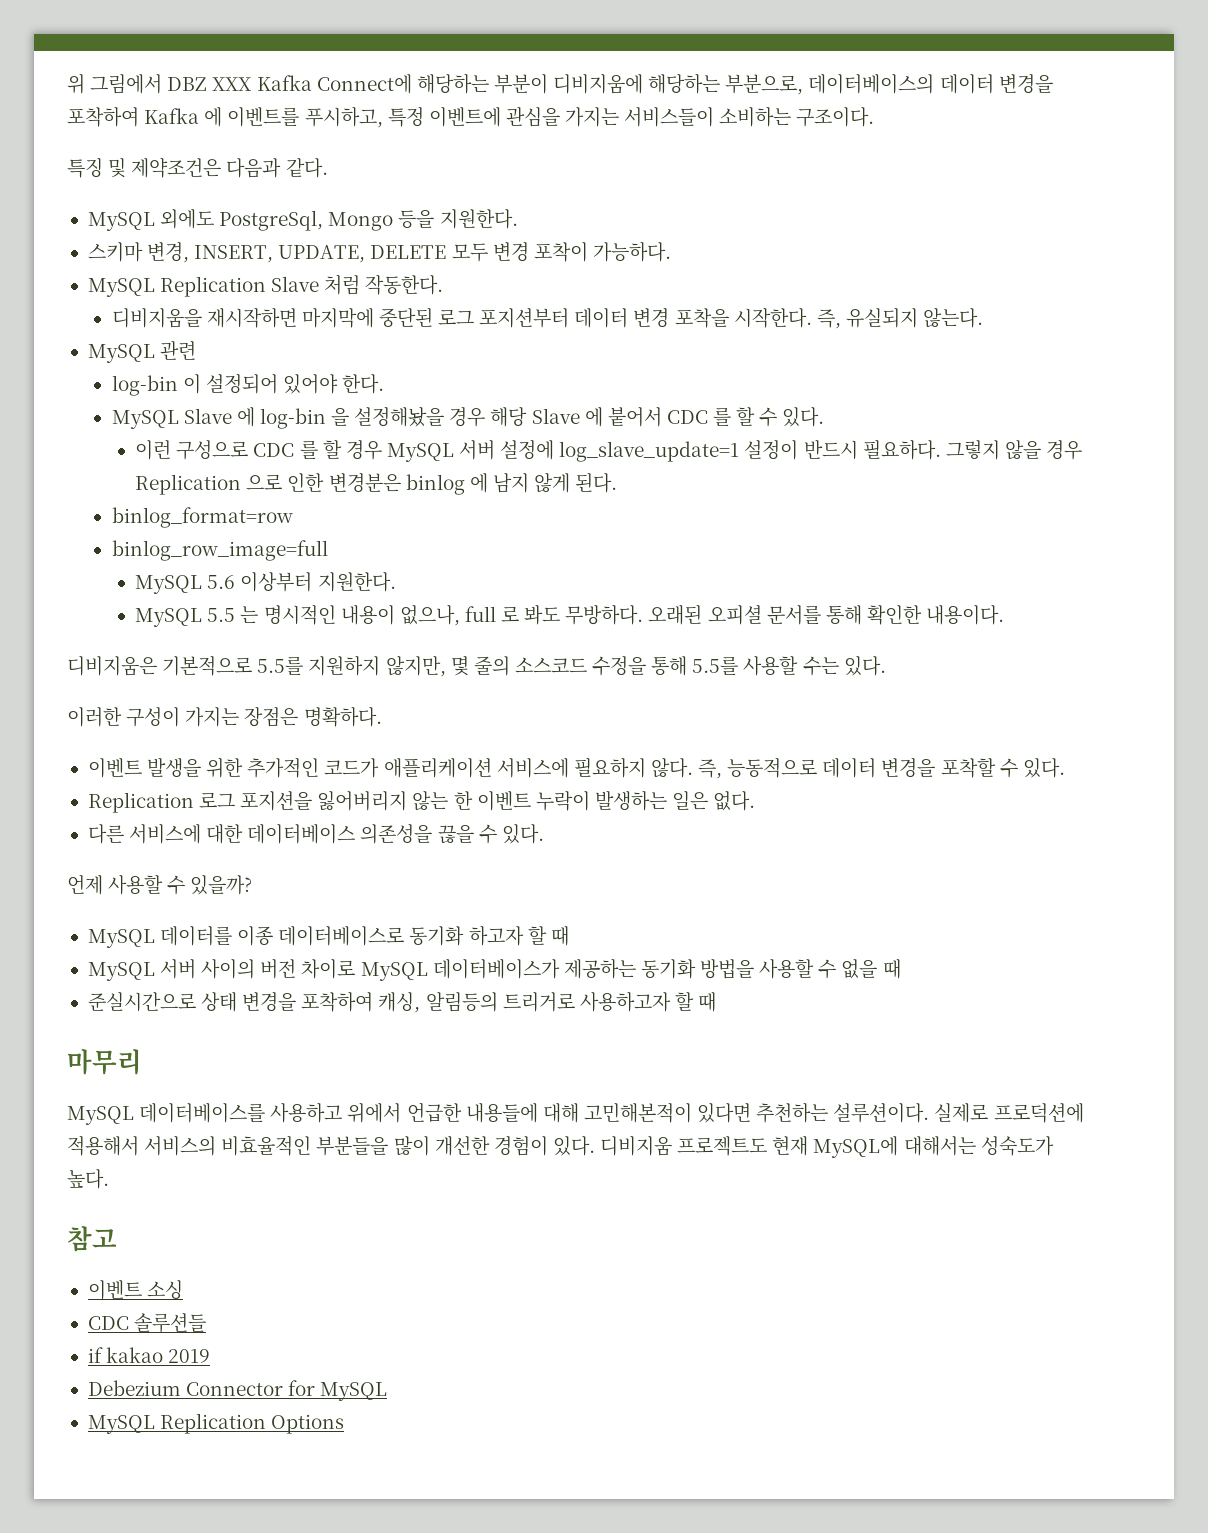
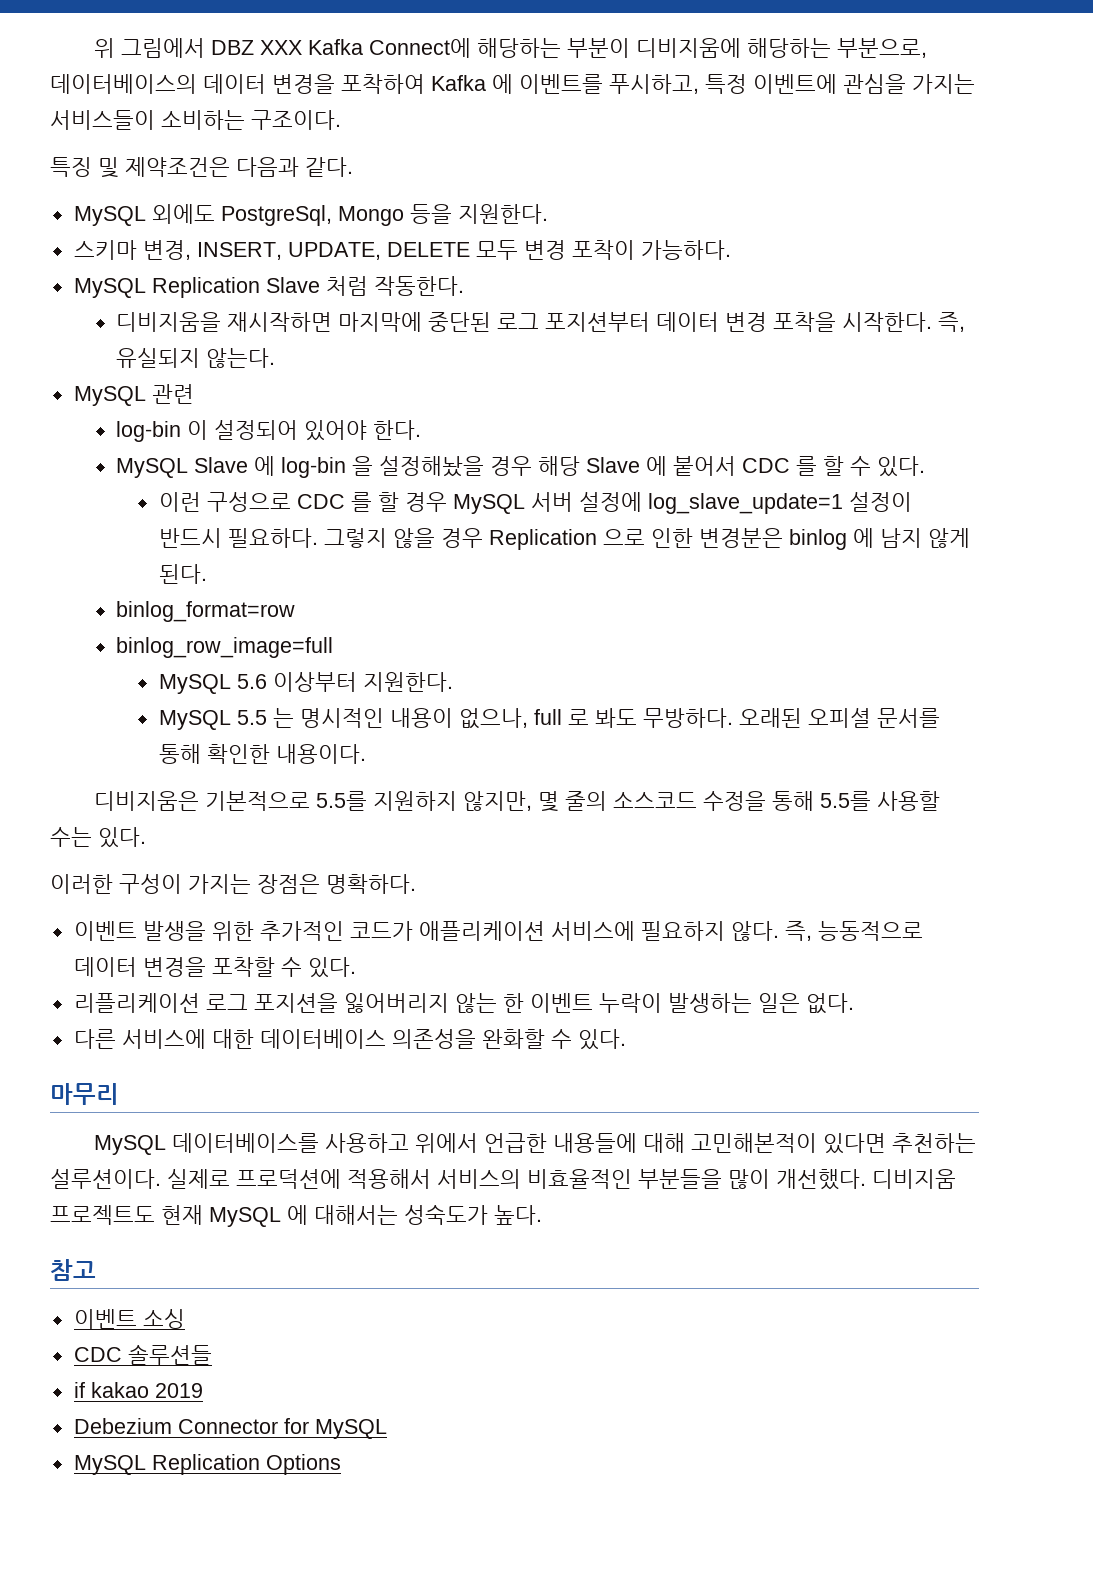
- Replication 로그 포지션을 잃어버리지 않는 한 이벤트 누락이 발생하는 일은 없다.
+ 리플리케이션 로그 포지션을 잃어버리지 않는 한 이벤트 누락이 발생하는 일은 없다.
- 다른 서비스에 대한 데이터베이스 의존성을 끊을 수 있다.
- 언제 사용할 수 있을까?
- MySQL 데이터를 이종 데이터베이스로 동기화 하고자 할 때
- MySQL 서버 사이의 버전 차이로 MySQL 데이터베이스가 제공하는 동기화 방법을 사용할 수 없을 때
- 준실시간으로 상태 변경을 포착하여 캐싱, 알림등의 트리거로 사용하고자 할 때
+ 다른 서비스에 대한 데이터베이스 의존성을 완화할 수 있다.
- 실제로 프로덕션에 적용해서 서비스의 비효율적인 부분들을 많이 개선한 경험이 있다.
+ 실제로 프로덕션에 적용해서 서비스의 비효율적인 부분들을 많이 개선했다.
- 디비지움 프로젝트도 현재 MySQL에 대해서는 성숙도가 높다.
+ 디비지움 프로젝트도 현재 MySQL 에 대해서는 성숙도가 높다.

